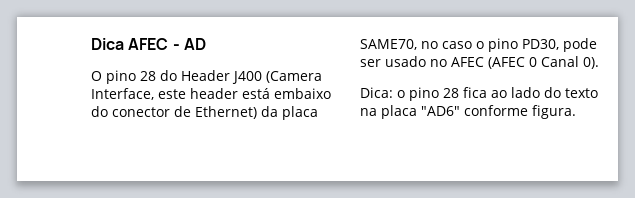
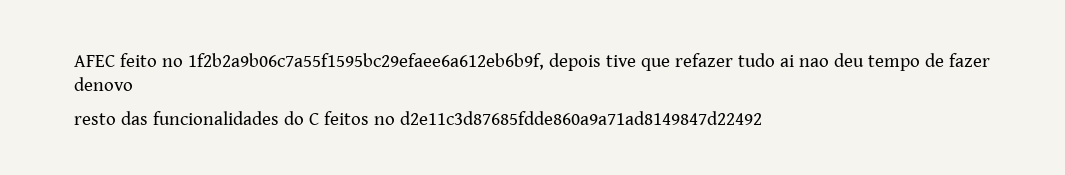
- Dica AFEC - AD
- O pino 28 do Header J400 (Camera Interface, este header está embaixo do conector de Ethernet) da placa SAME70, no caso o pino PD30, pode ser usado no AFEC (AFEC 0 Canal 0).
- Dica: o pino 28 fica ao lado do texto na placa "AD6" conforme figura.
+ AFEC feito no 1f2b2a9b06c7a55f1595bc29efaee6a612eb6b9f, depois tive que refazer tudo ai nao deu tempo de fazer denovo
+ resto das funcionalidades do C feitos no d2e11c3d87685fdde860a9a71ad8149847d22492

